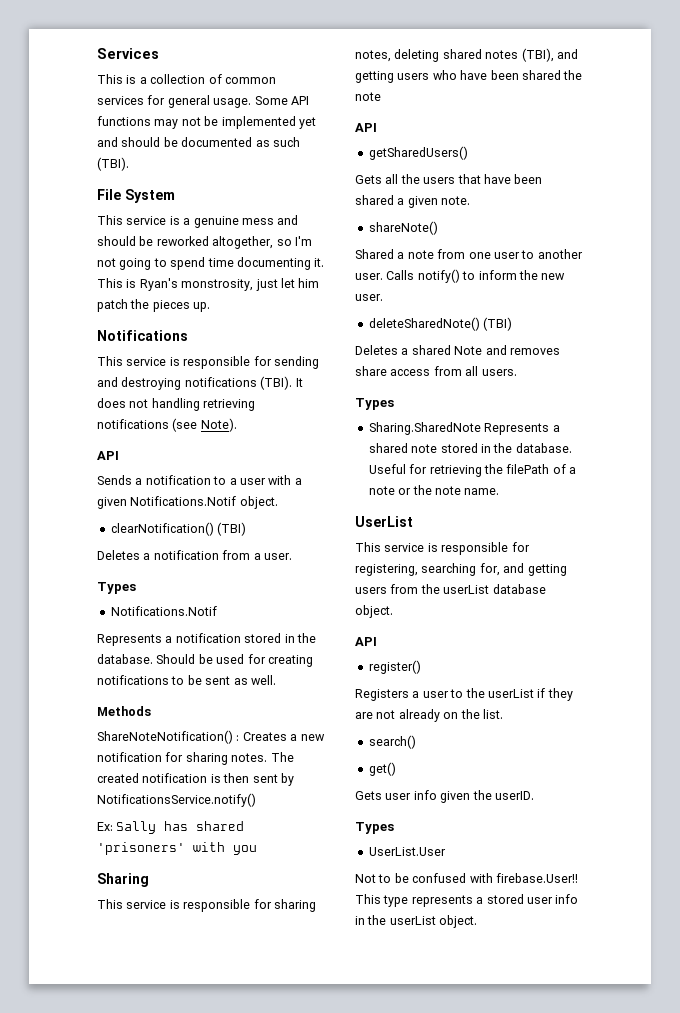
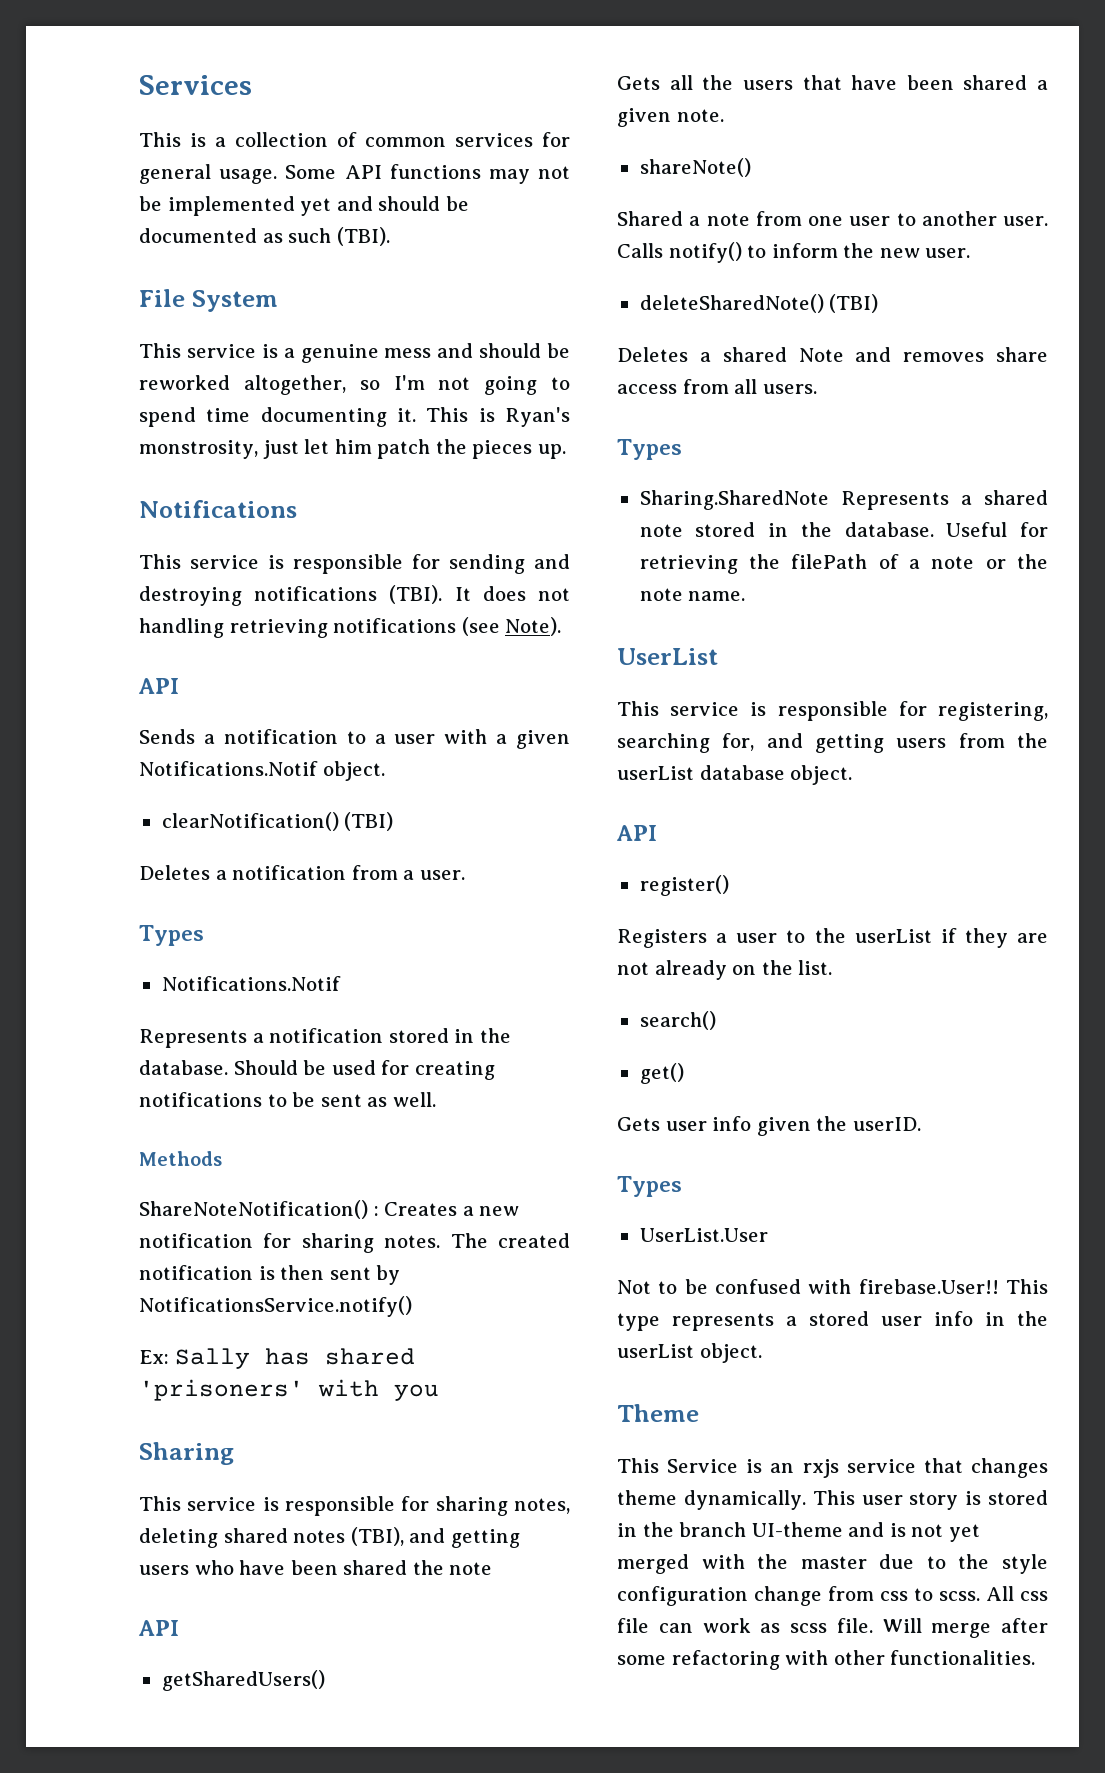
+ Theme
+ This Service is an rxjs service that changes theme dynamically. This user story is stored in the branch UI-theme and is not yet merged with the master due to the style configuration change from css to scss. All css file can work as scss file. Will merge after some refactoring with other functionalities.

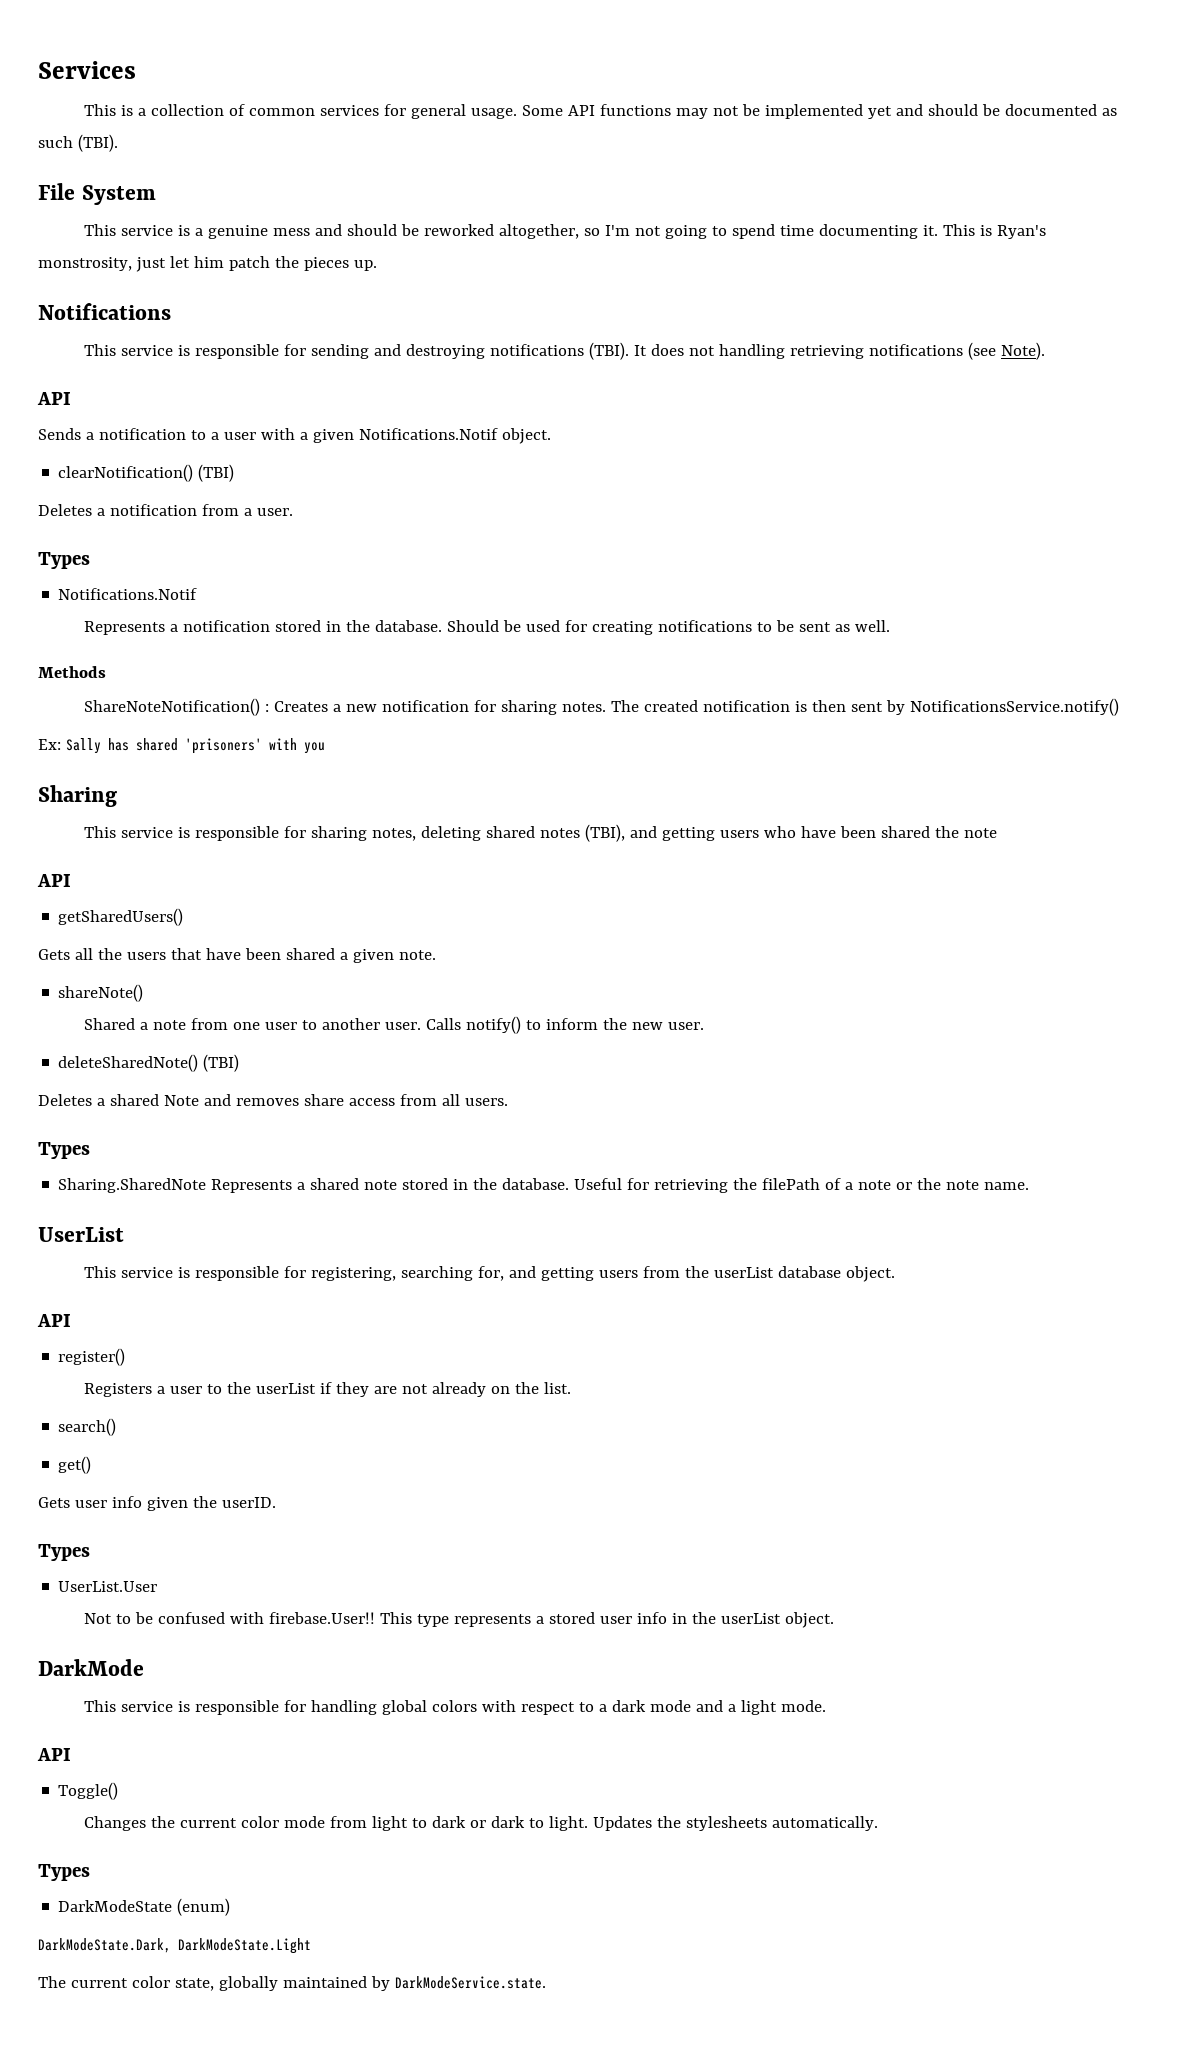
- Theme
- This Service is an rxjs service that changes theme dynamically. This user story is stored in the branch UI-theme and is not yet merged with the master due to the style configuration change from css to scss. All css file can work as scss file. Will merge after some refactoring with other functionalities.
+ DarkMode
+ This service is responsible for handling global colors with respect to a dark mode and a light mode.
+ API
+ Toggle()
+ Changes the current color mode from light to dark or dark to light. Updates the stylesheets automatically.
+ Types
+ DarkModeState (enum)
+ DarkModeState.Dark, DarkModeState.Light
+ The current color state, globally maintained by DarkModeService.state.

